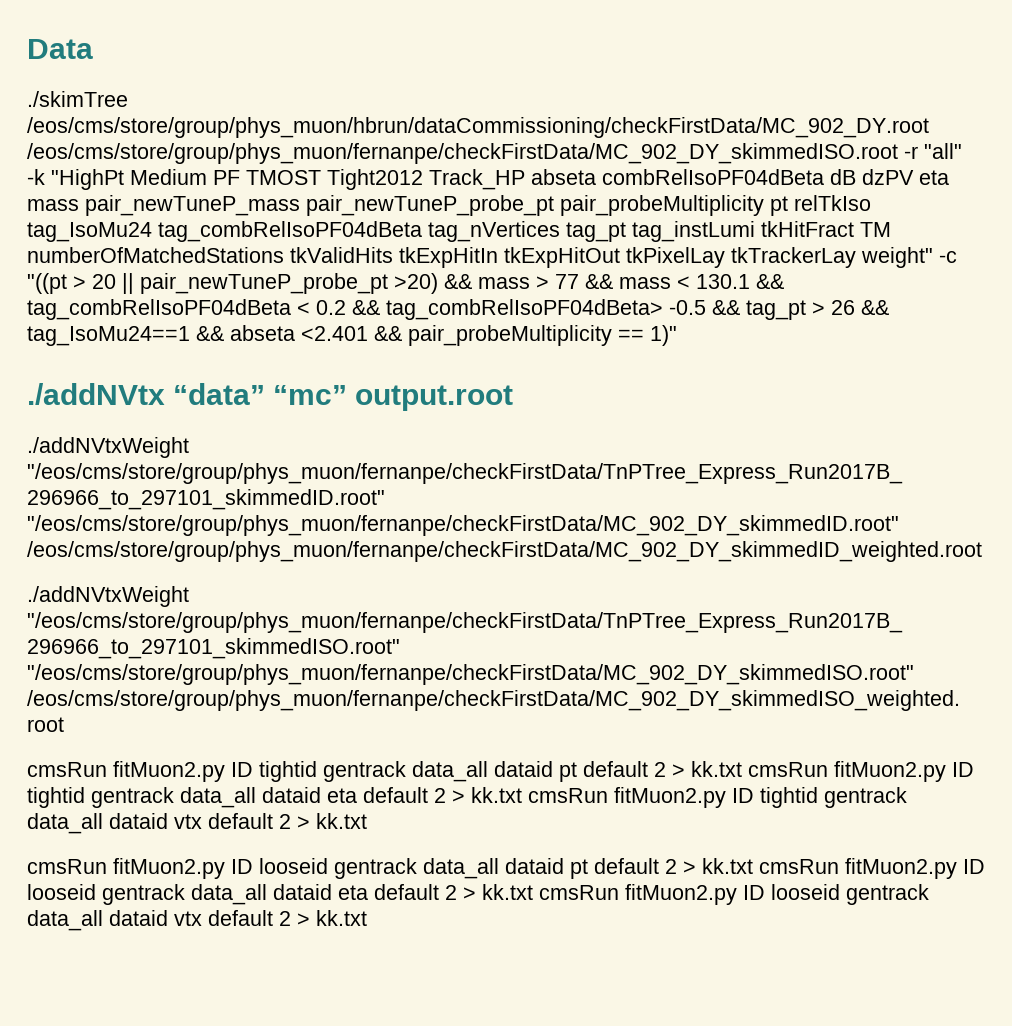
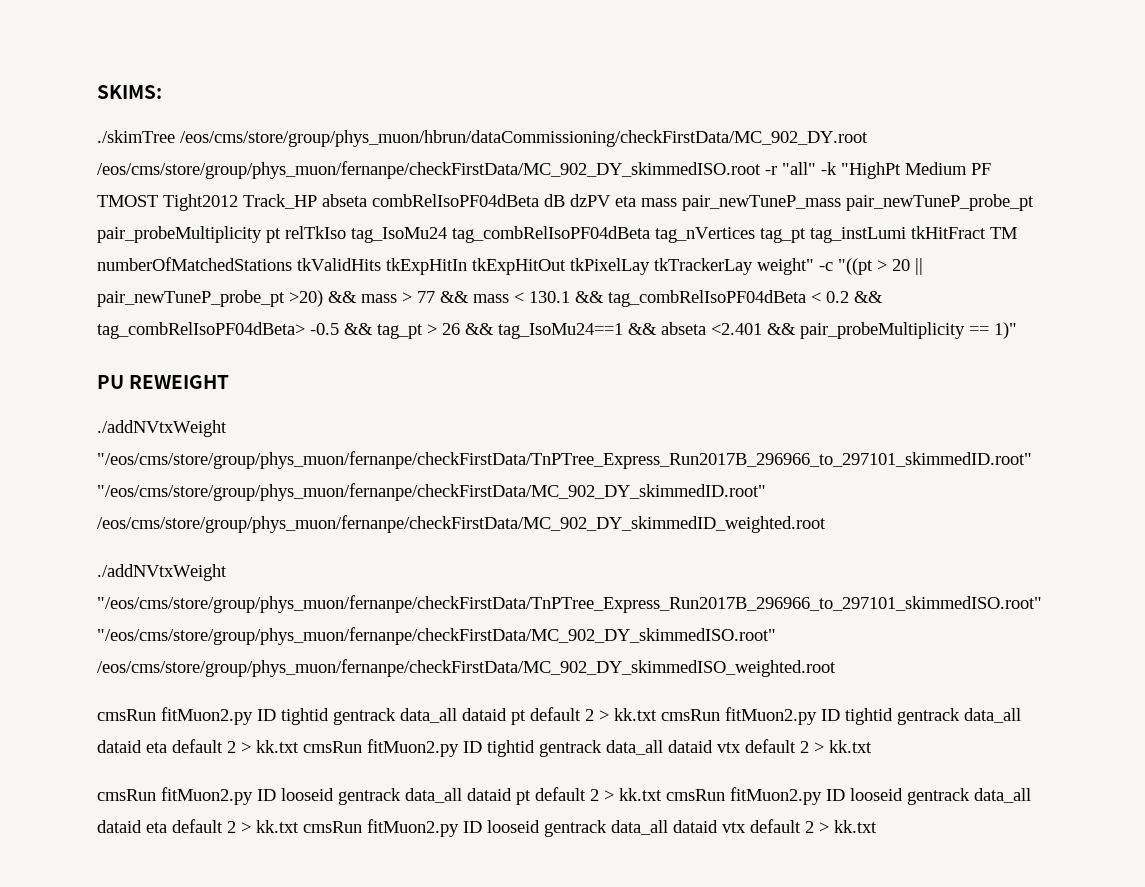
- Data
+ SKIMS:
- ./addNVtx “data” “mc” output.root
+ PU REWEIGHT

